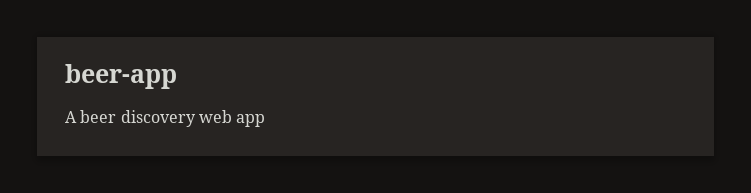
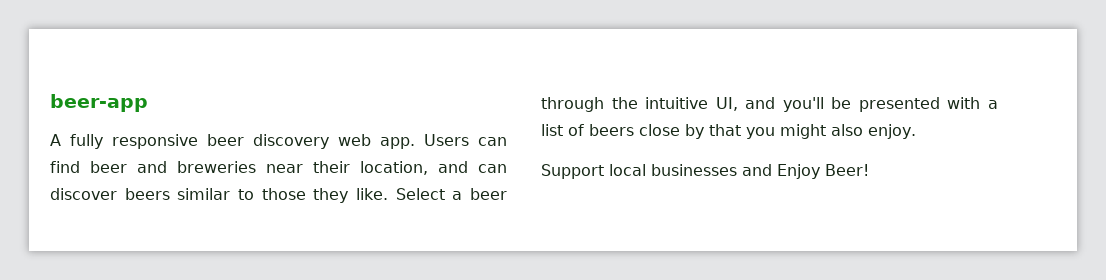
- A beer discovery web app
+ A fully responsive beer discovery web app. Users can find beer and breweries near their location, and can discover beers similar to those they like. Select a beer through the intuitive UI, and you'll be presented with a list of beers close by that you might also enjoy.
+ Support local businesses and Enjoy Beer!

